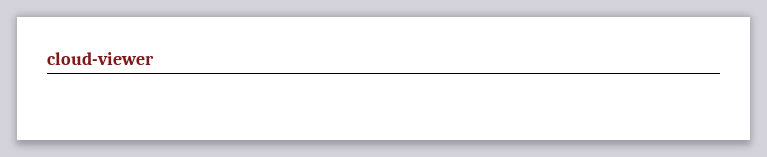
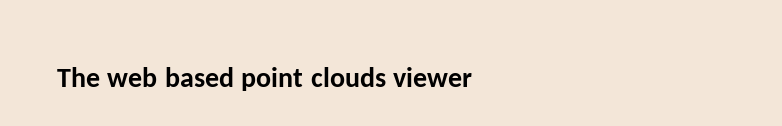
- cloud-viewer
+ The web based point clouds viewer

